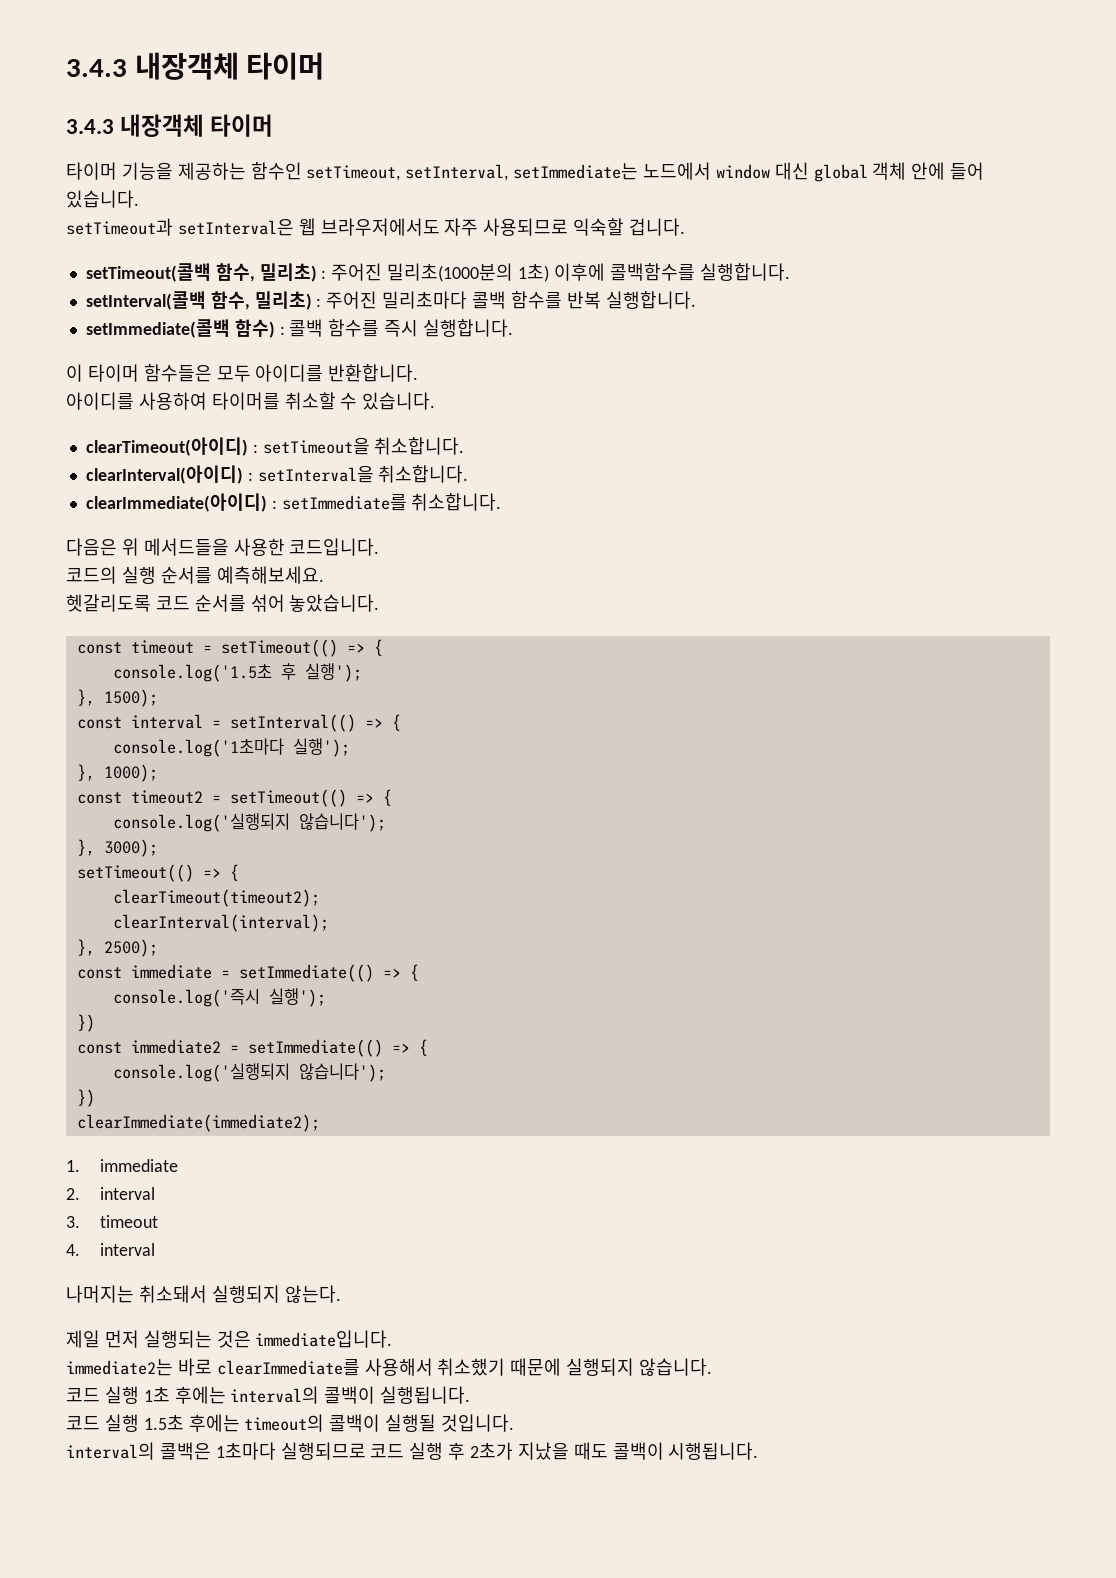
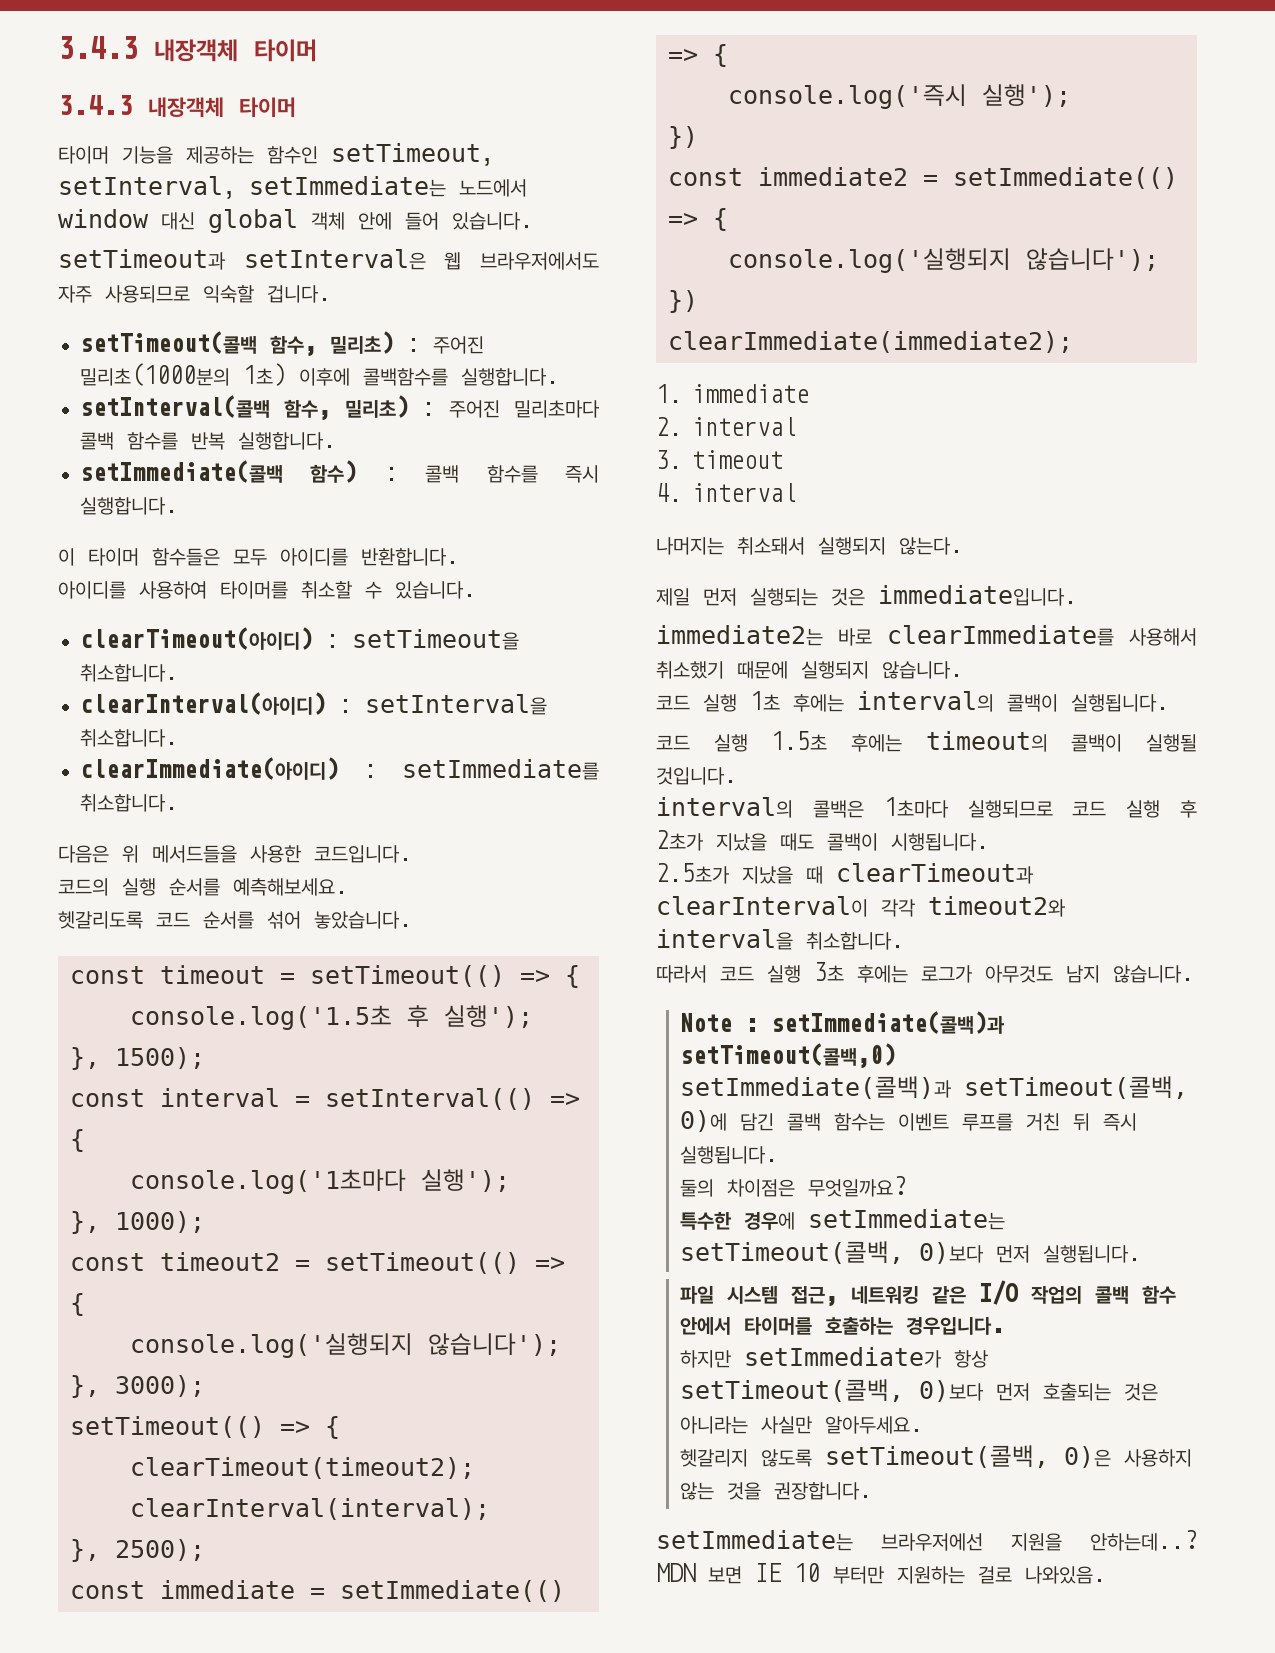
+ 2.5초가 지났을 때 clearTimeout과 clearInterval이 각각 timeout2와 interval을 취소합니다.
+ 따라서 코드 실행 3초 후에는 로그가 아무것도 남지 않습니다.
+ Note : setImmediate(콜백)과 setTimeout(콜백,0)
+ setImmediate(콜백)과 setTimeout(콜백, 0)에 담긴 콜백 함수는 이벤트 루프를 거친 뒤 즉시 실행됩니다.
+ 둘의 차이점은 무엇일까요?
+ 특수한 경우에 setImmediate는 setTimeout(콜백, 0)보다 먼저 실행됩니다.
+ 파일 시스템 접근, 네트워킹 같은 I/O 작업의 콜백 함수 안에서 타이머를 호출하는 경우입니다.
+ 하지만 setImmediate가 항상 setTimeout(콜백, 0)보다 먼저 호출되는 것은 아니라는 사실만 알아두세요.
+ 헷갈리지 않도록 setTimeout(콜백, 0)은 사용하지 않는 것을 권장합니다.
+ setImmediate는 브라우저에선 지원을 안하는데..? MDN 보면 IE 10 부터만 지원하는 걸로 나와있음.

